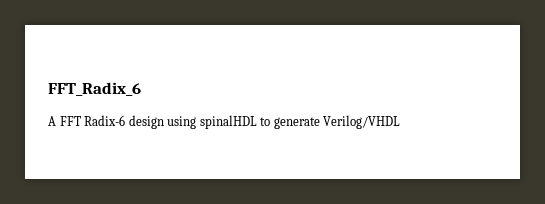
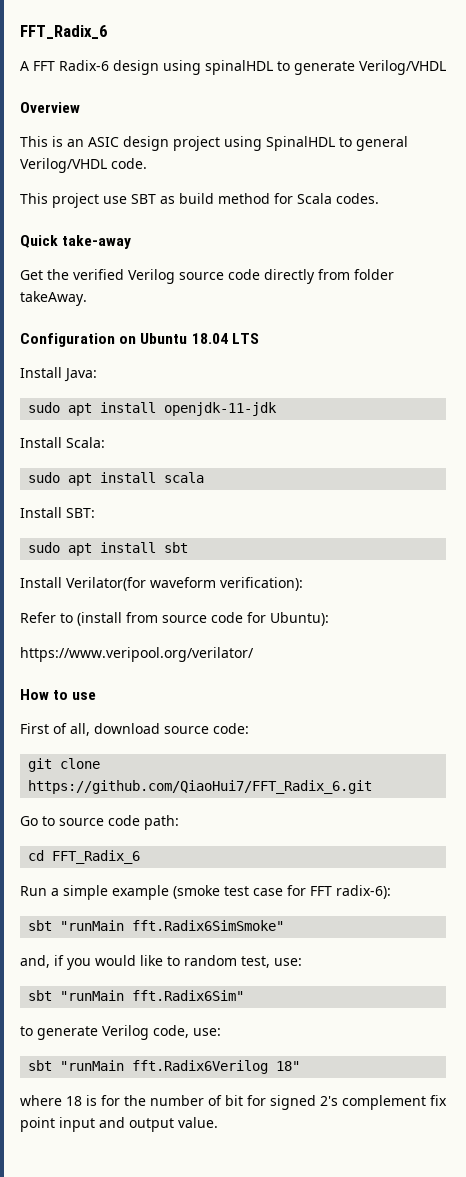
+ Overview
+ This is an ASIC design project using SpinalHDL to general Verilog/VHDL code.
+ This project use SBT as build method for Scala codes.
+ Quick take-away
+ Get the verified Verilog source code directly from folder takeAway.
+ Configuration on Ubuntu 18.04 LTS
+ Install Java:
+ sudo apt install openjdk-11-jdk
+ Install Scala:
+ sudo apt install scala
+ Install SBT:
+ sudo apt install sbt
+ Install Verilator(for waveform verification):
+ Refer to (install from source code for Ubuntu):
+ https://www.veripool.org/verilator/
+ How to use
+ First of all, download source code:
+ git clone https://github.com/QiaoHui7/FFT_Radix_6.git
+ Go to source code path:
+ cd FFT_Radix_6
+ Run a simple example (smoke test case for FFT radix-6):
+ sbt "runMain fft.Radix6SimSmoke"
+ and, if you would like to random test, use:
+ sbt "runMain fft.Radix6Sim"
+ to generate Verilog code, use:
+ sbt "runMain fft.Radix6Verilog 18"
+ where 18 is for the number of bit for signed 2's complement fix point input and output value.

